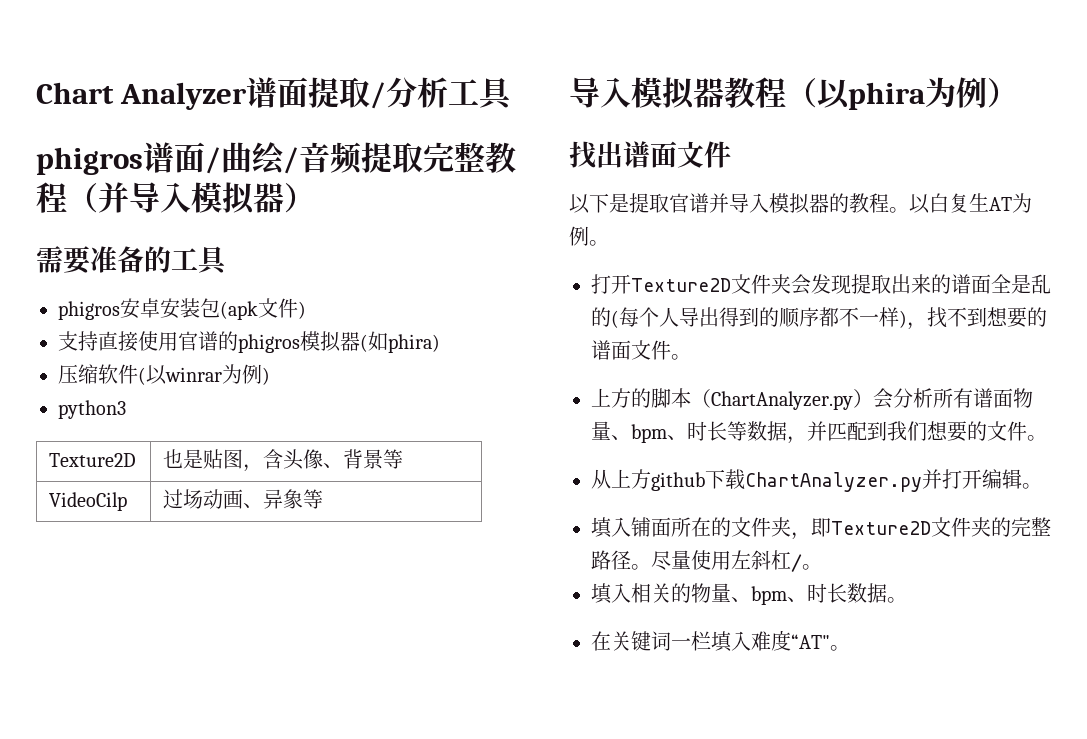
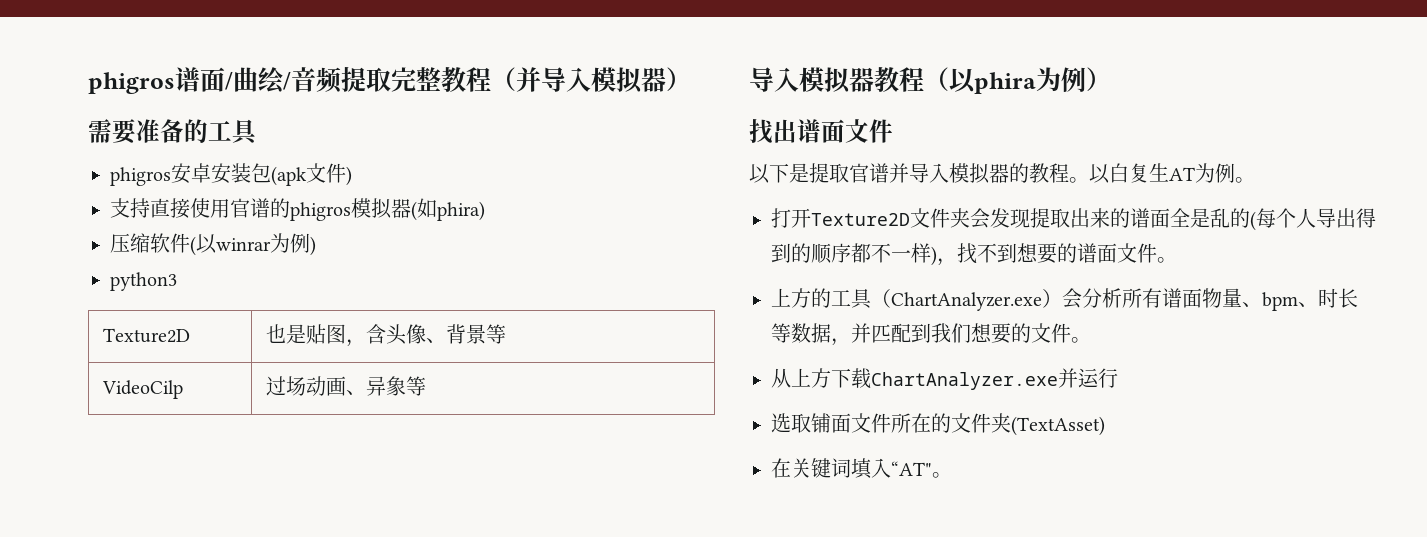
- Chart Analyzer谱面提取/分析工具
- 上方的脚本（ChartAnalyzer.py）会分析所有谱面物量、bpm、时长等数据，并匹配到我们想要的文件。
+ 上方的工具（ChartAnalyzer.exe）会分析所有谱面物量、bpm、时长等数据，并匹配到我们想要的文件。
- 从上方github下载ChartAnalyzer.py并打开编辑。
- 填入铺面所在的文件夹，即Texture2D文件夹的完整路径。尽量使用左斜杠/。
- 填入相关的物量、bpm、时长数据。
+ 从上方下载ChartAnalyzer.exe并运行
+ 选取铺面文件所在的文件夹(TextAsset)
- 在关键词一栏填入难度“AT"。
+ 在关键词填入“AT"。

